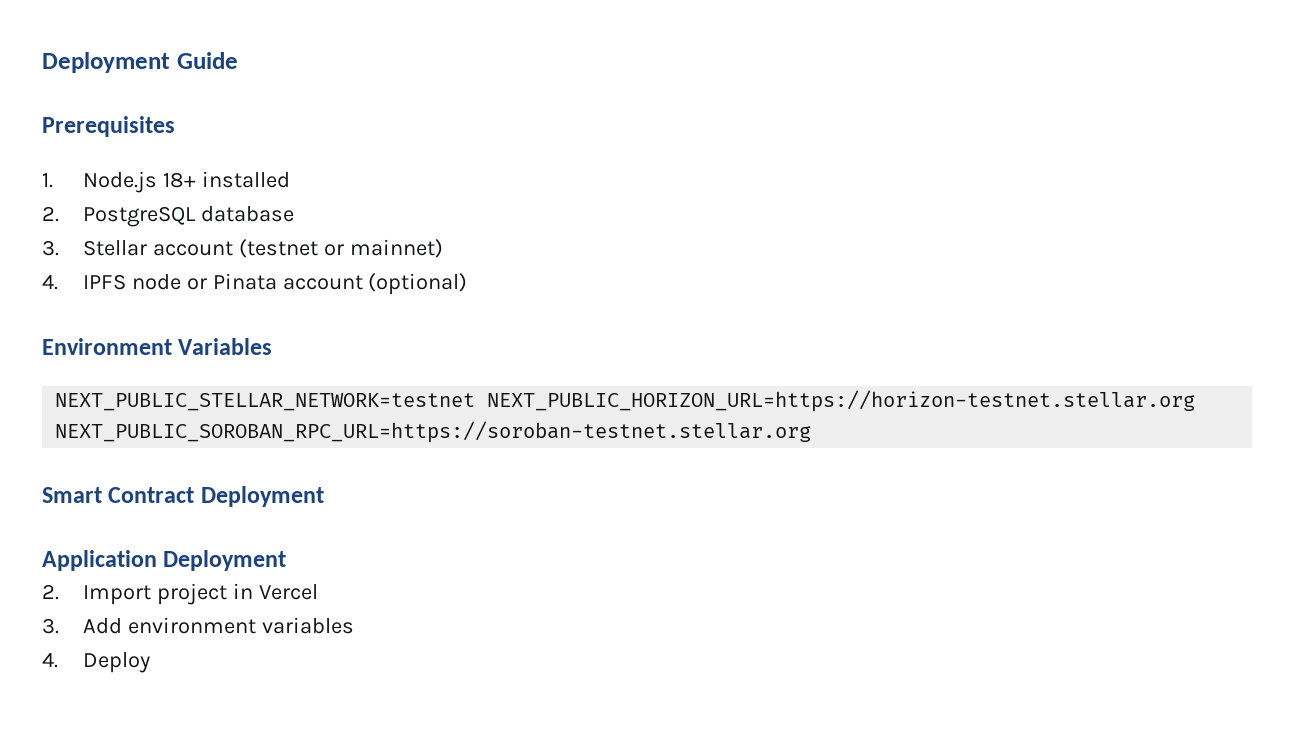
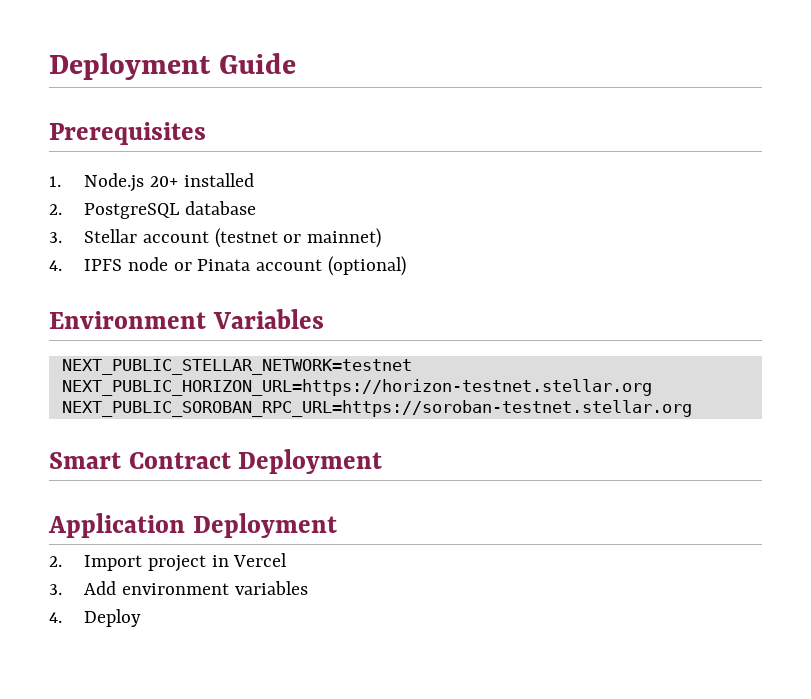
- 1. Node.js 18+ installed
+ 1. Node.js 20+ installed

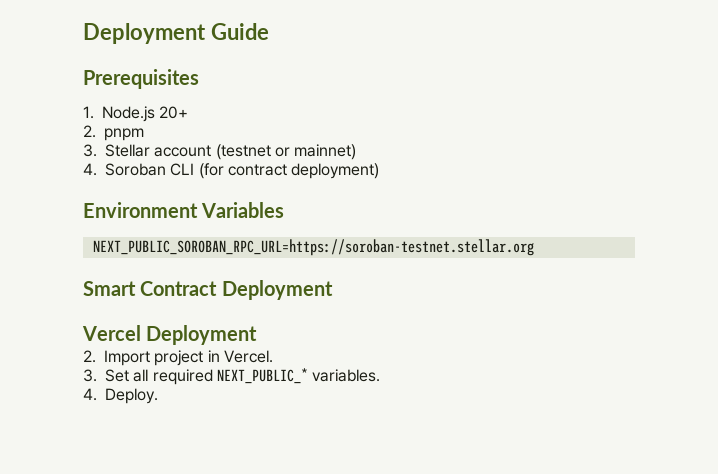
- 1. Node.js 20+ installed
- 2. PostgreSQL database
+ 1. Node.js 20+
+ 2. pnpm
- 4. IPFS node or Pinata account (optional)
+ 4. Soroban CLI (for contract deployment)
- NEXT_PUBLIC_STELLAR_NETWORK=testnet NEXT_PUBLIC_HORIZON_URL=https://horizon-testnet.stellar.org NEXT_PUBLIC_SOROBAN_RPC_URL=https://soroban-testnet.stellar.org
+ NEXT_PUBLIC_SOROBAN_RPC_URL=https://soroban-testnet.stellar.org
- Application Deployment
+ Vercel Deployment
- 2. Import project in Vercel
- 3. Add environment variables
- 4. Deploy
+ 2. Import project in Vercel.
+ 3. Set all required NEXT_PUBLIC_* variables.
+ 4. Deploy.

